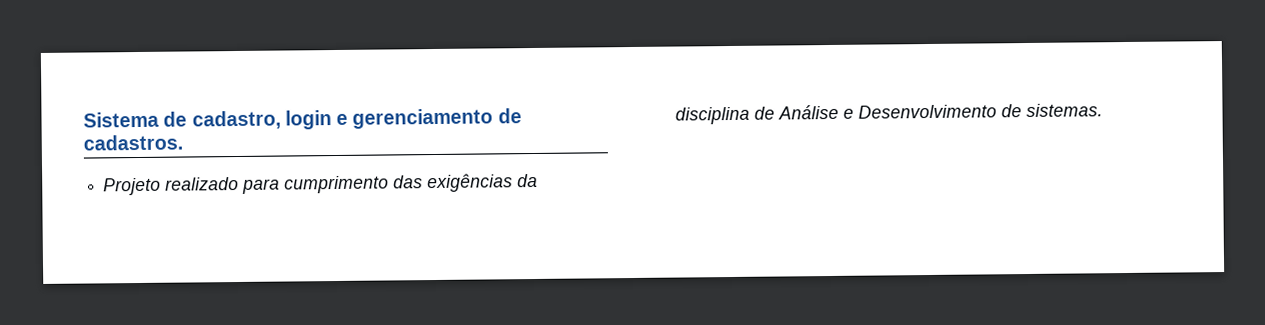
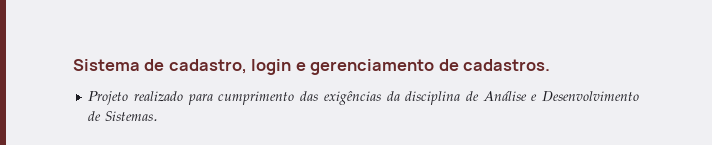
- Projeto realizado para cumprimento das exigências da disciplina de Análise e Desenvolvimento de sistemas.
+ Projeto realizado para cumprimento das exigências da disciplina de Análise e Desenvolvimento de Sistemas.

